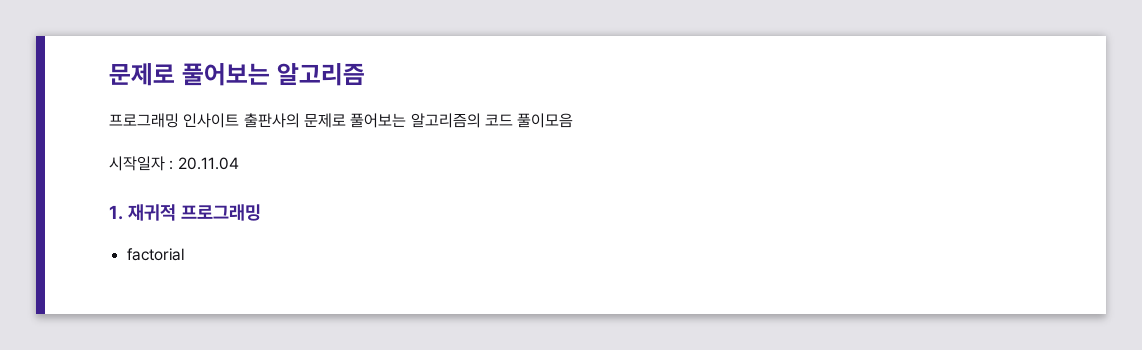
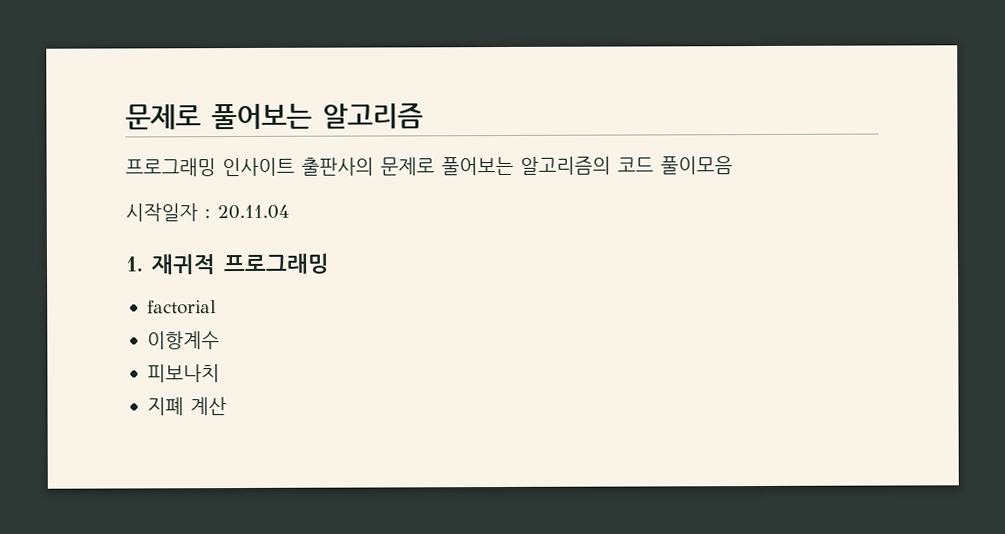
+ 이항계수
+ 피보나치
+ 지폐 계산

